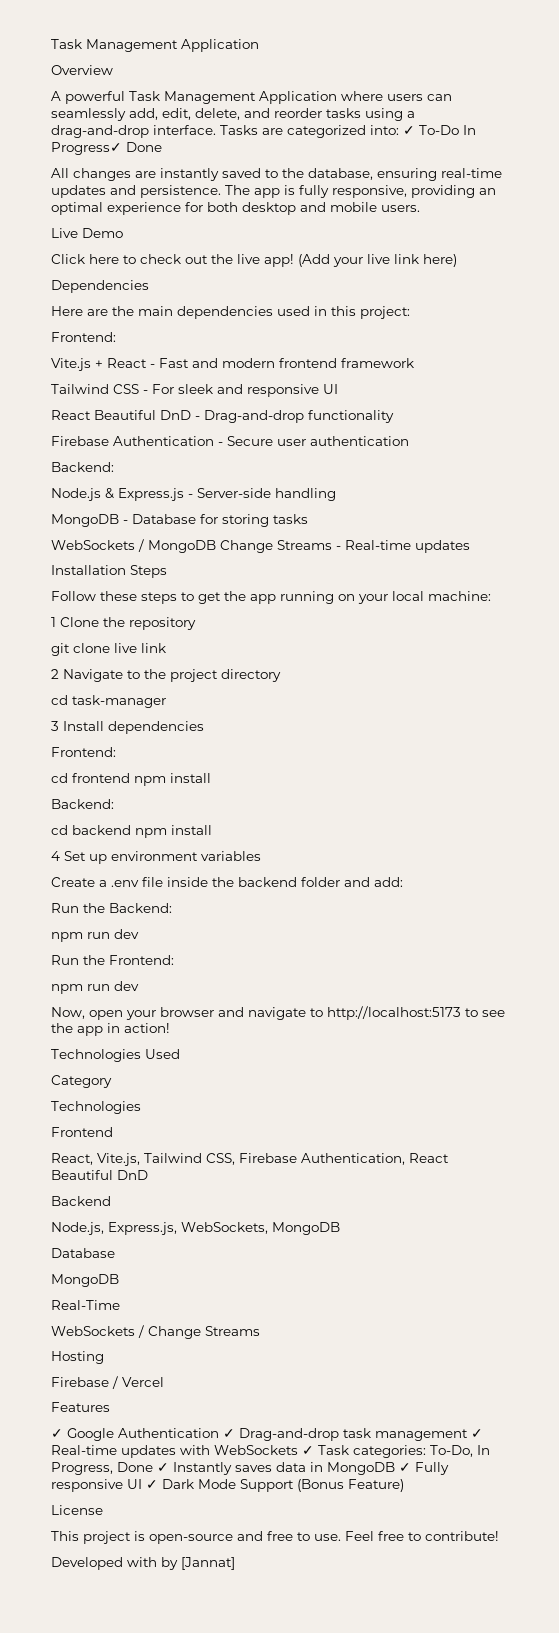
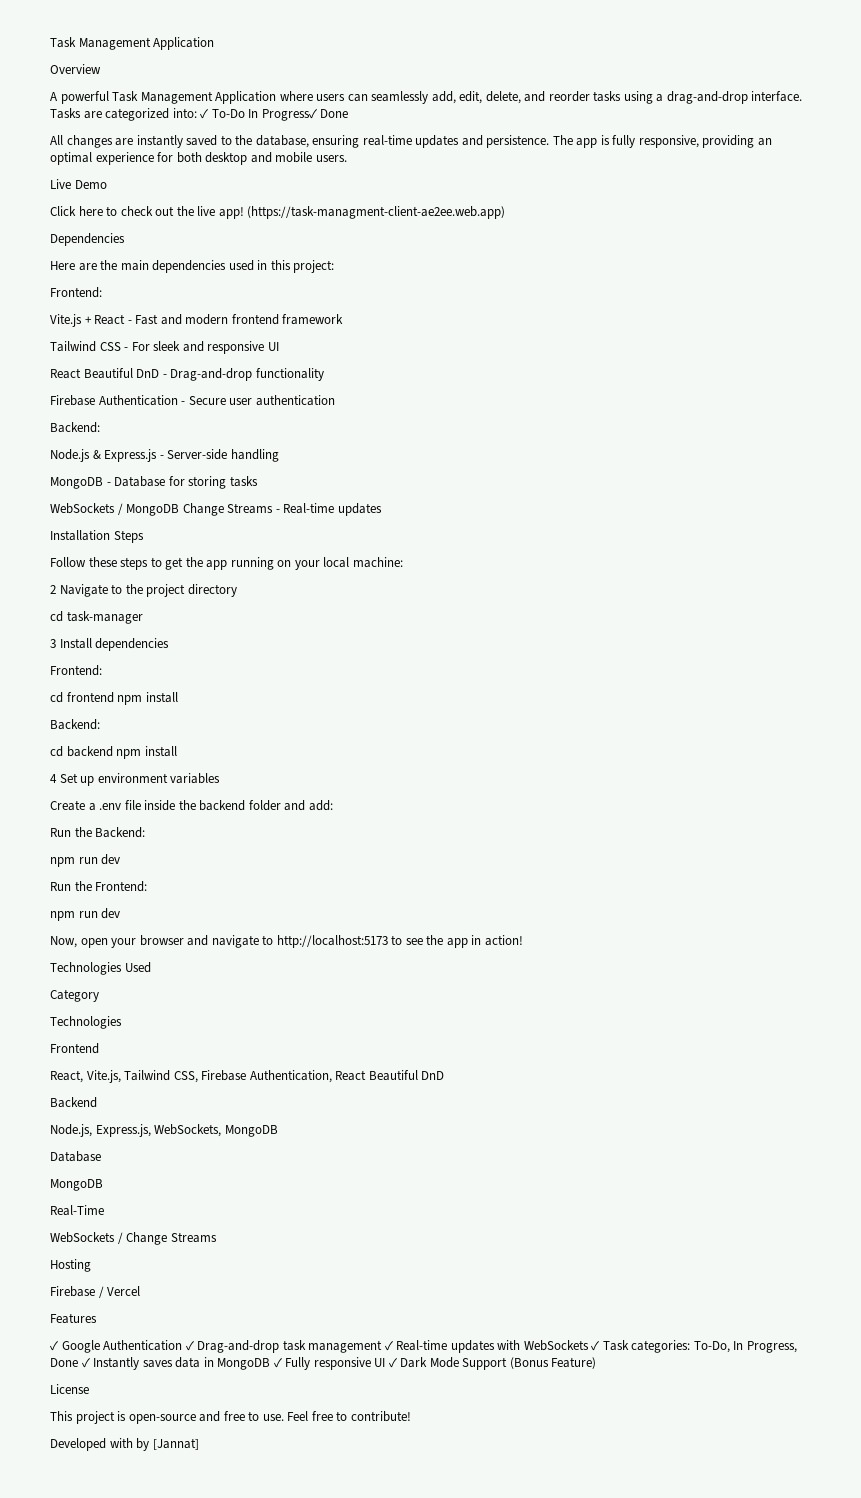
- (Add your live link here)
+ (https://task-managment-client-ae2ee.web.app)
- 1 Clone the repository
- git clone live link

